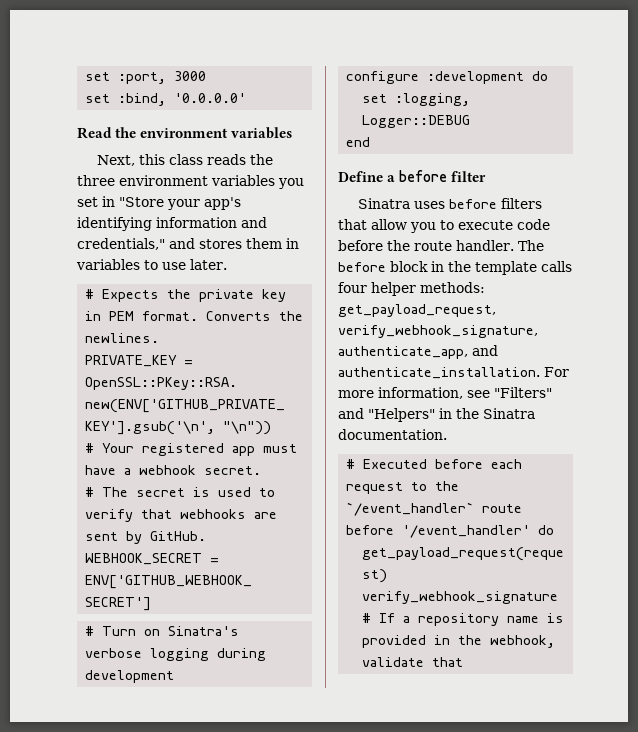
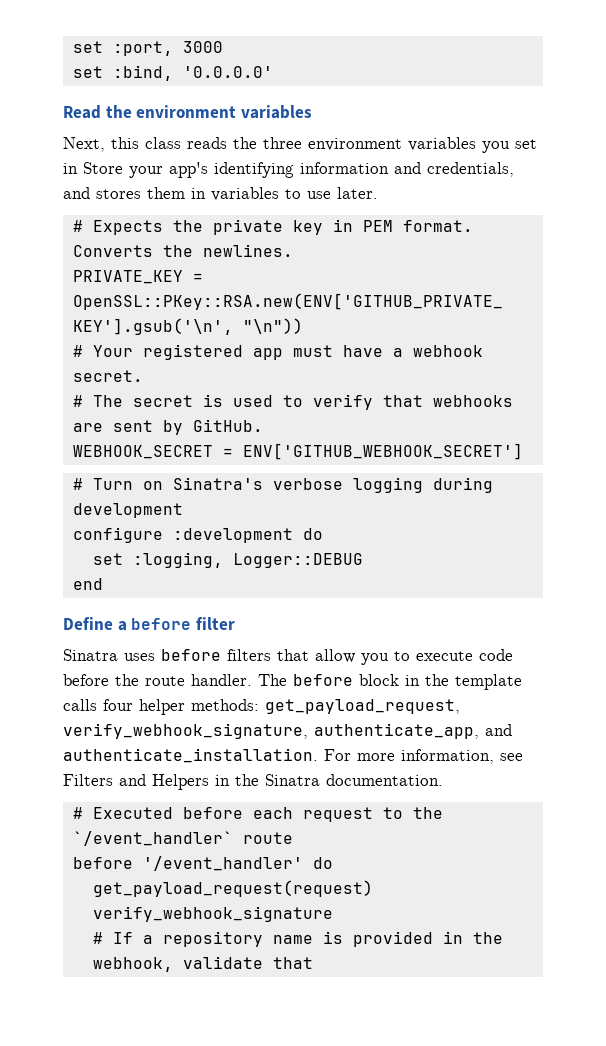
- Next, this class reads the three environment variables you set in "Store your app's identifying information and credentials," and stores them in variables to use later.
+ Next, this class reads the three environment variables you set in Store your app's identifying information and credentials, and stores them in variables to use later.
- For more information, see "Filters" and "Helpers" in the Sinatra documentation.
+ For more information, see Filters and Helpers in the Sinatra documentation.

